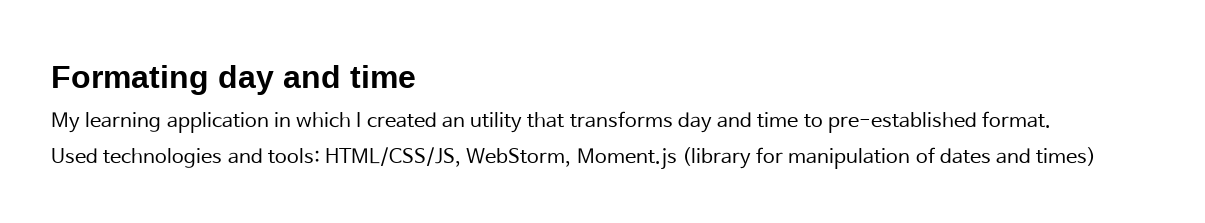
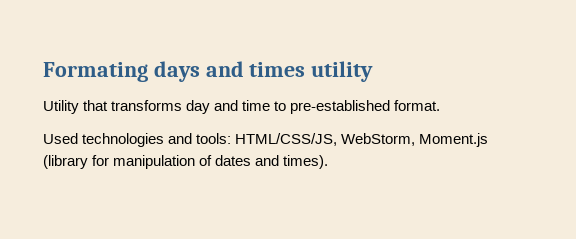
- Formating day and time
- My learning application in which I created an utility that transforms day and time to pre-established format.
+ Formating days and times utility
+ Utility that transforms day and time to pre-established format.
- Used technologies and tools: HTML/CSS/JS, WebStorm, Moment.js (library for manipulation of dates and times)
+ Used technologies and tools: HTML/CSS/JS, WebStorm, Moment.js (library for manipulation of dates and times).

